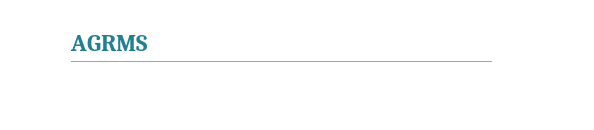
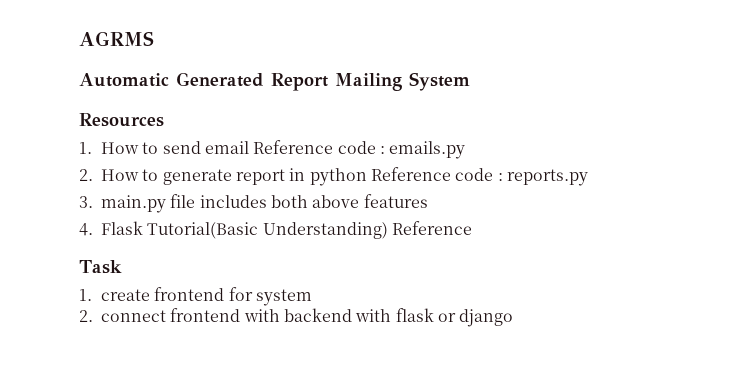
+ Automatic Generated Report Mailing System
+ Resources
+ 1. How to send email Reference code : emails.py
+ 2. How to generate report in python Reference code : reports.py
+ 3. main.py file includes both above features
+ 4. Flask Tutorial(Basic Understanding) Reference
+ Task
+ 1. create frontend for system
+ 2. connect frontend with backend with flask or django

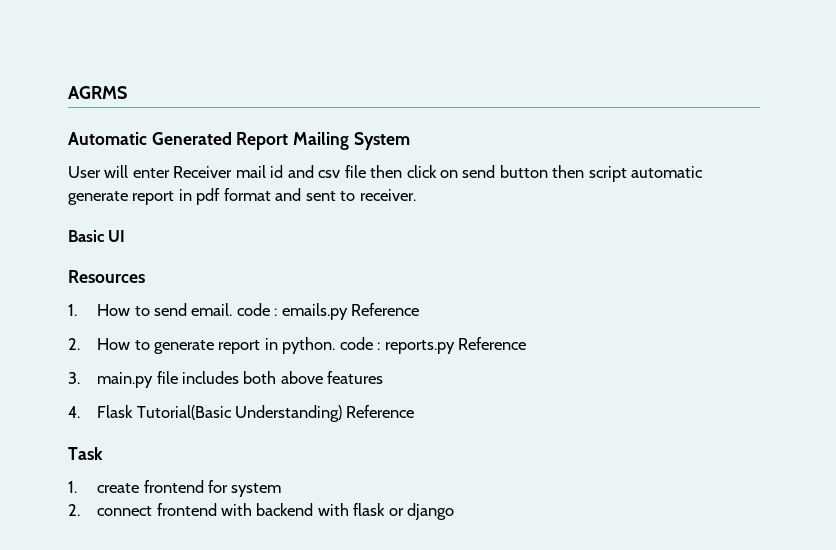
+ User will enter Receiver mail id and csv file then click on send button then script automatic generate report in pdf format and sent to receiver.
+ Basic UI
- 1. How to send email Reference code : emails.py
+ 1. How to send email. code : emails.py Reference
- 2. How to generate report in python Reference code : reports.py
+ 2. How to generate report in python. code : reports.py Reference

